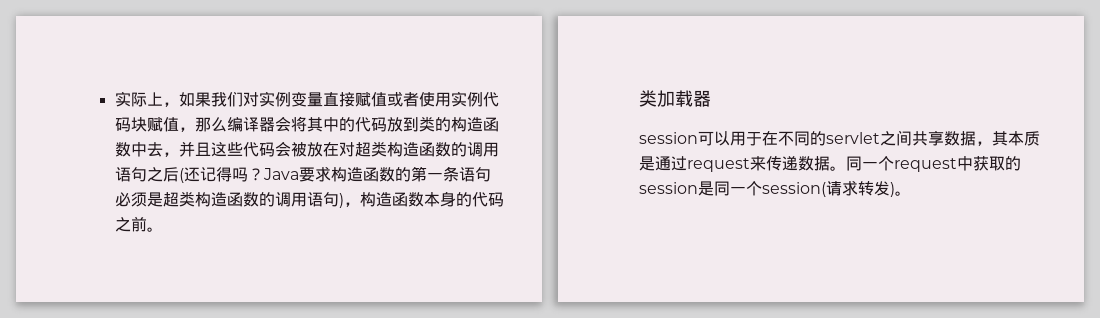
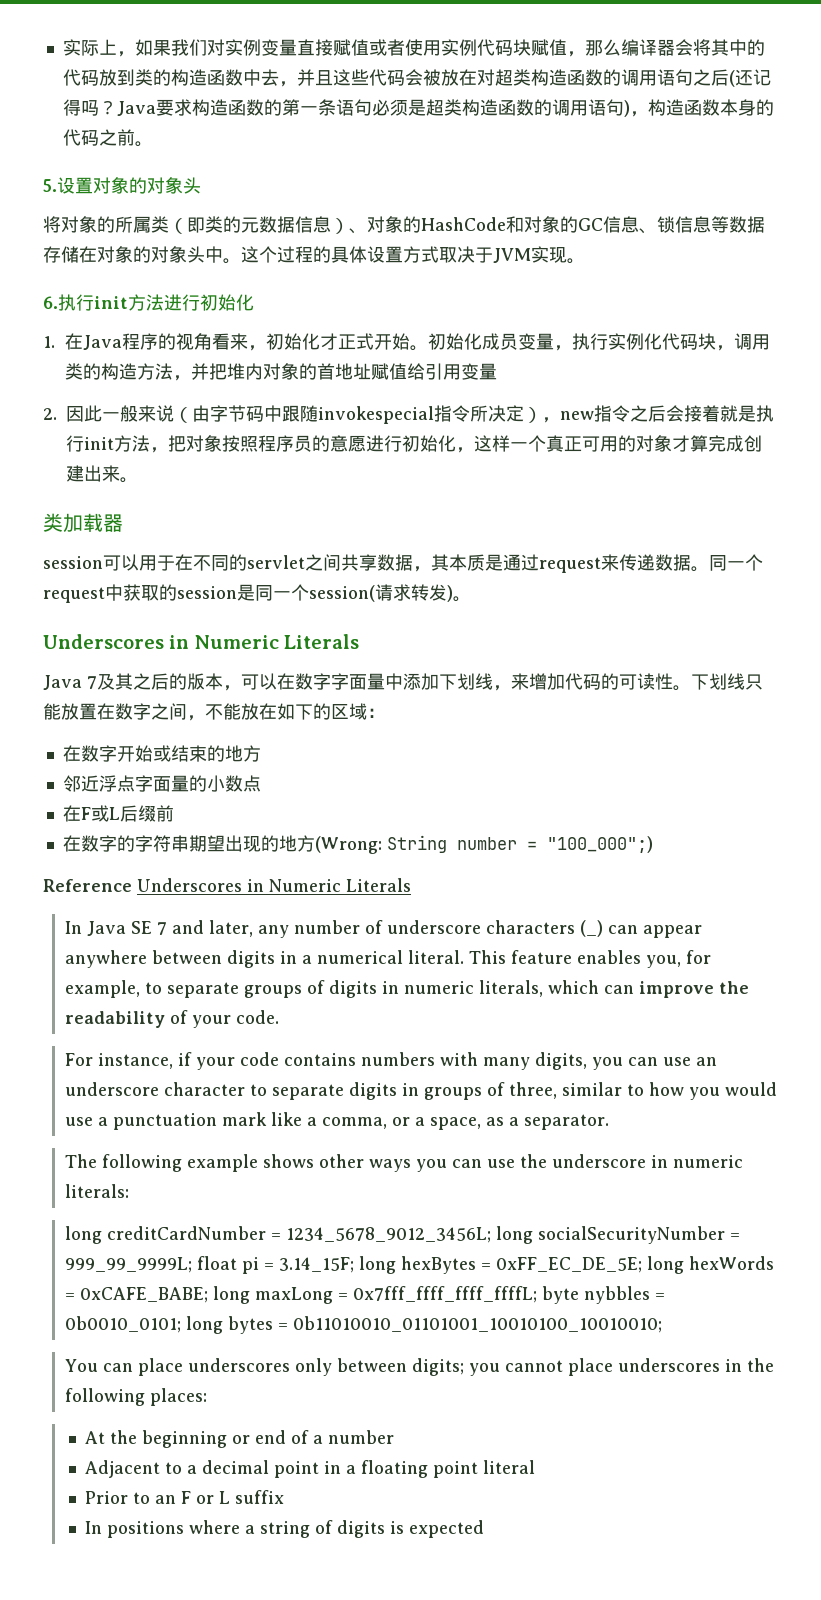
+ 5.设置对象的对象头
+ 将对象的所属类（即类的元数据信息）、对象的HashCode和对象的GC信息、锁信息等数据存储在对象的对象头中。这个过程的具体设置方式取决于JVM实现。
+ 6.执行init方法进行初始化
+ 1.在Java程序的视角看来，初始化才正式开始。初始化成员变量，执行实例化代码块，调用类的构造方法，并把堆内对象的首地址赋值给引用变量
+ 2.因此一般来说（由字节码中跟随invokespecial指令所决定），new指令之后会接着就是执行init方法，把对象按照程序员的意愿进行初始化，这样一个真正可用的对象才算完成创建出来。
  同一个request中获取的session是同一个session(请求转发)。
+ Underscores in Numeric Literals
+ Java 7及其之后的版本，可以在数字字面量中添加下划线，来增加代码的可读性。下划线只能放置在数字之间，不能放在如下的区域：
+ 在数字开始或结束的地方
+ 邻近浮点字面量的小数点
+ 在F或L后缀前
+ 在数字的字符串期望出现的地方(Wrong: String number = "100_000";)
+ Reference Underscores in Numeric Literals
+ In Java SE 7 and later, any number of underscore characters (_) can appear anywhere between digits in a numerical literal. This feature enables you, for example, to separate groups of digits in numeric literals, which can improve the readability of your code.
+ For instance, if your code contains numbers with many digits, you can use an underscore character to separate digits in groups of three, similar to how you would use a punctuation mark like a comma, or a space, as a separator.
+ The following example shows other ways you can use the underscore in numeric literals:
+ long creditCardNumber = 1234_5678_9012_3456L; long socialSecurityNumber = 999_99_9999L; float pi = 3.14_15F; long hexBytes = 0xFF_EC_DE_5E; long hexWords = 0xCAFE_BABE; long maxLong = 0x7fff_ffff_ffff_ffffL; byte nybbles = 0b0010_0101; long bytes = 0b11010010_01101001_10010100_10010010;
+ You can place underscores only between digits; you cannot place underscores in the following places:
+ At the beginning or end of a number
+ Adjacent to a decimal point in a floating point literal
+ Prior to an F or L suffix
+ In positions where a string of digits is expected

